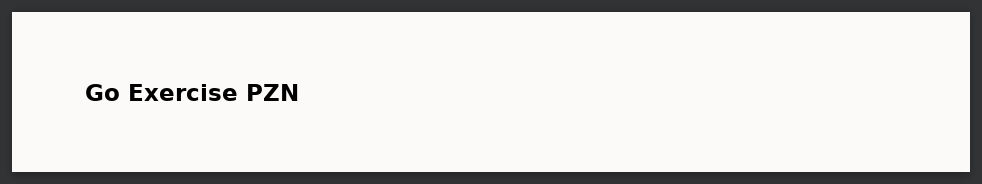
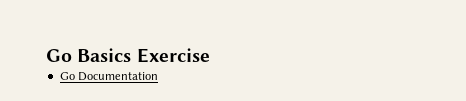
- Go Exercise PZN
+ Go Basics Exercise
+ Go Documentation

